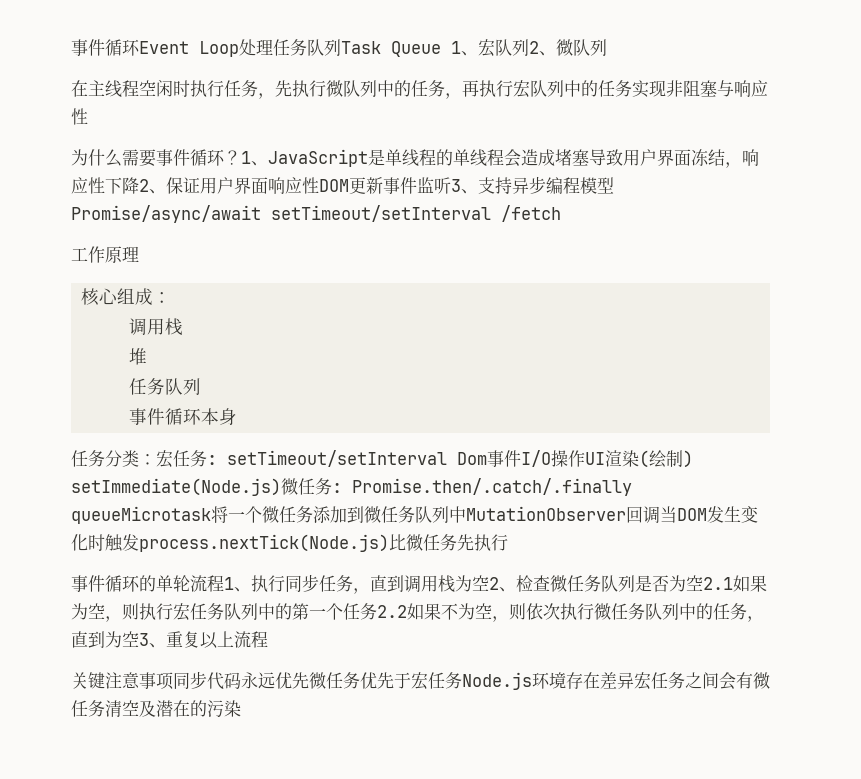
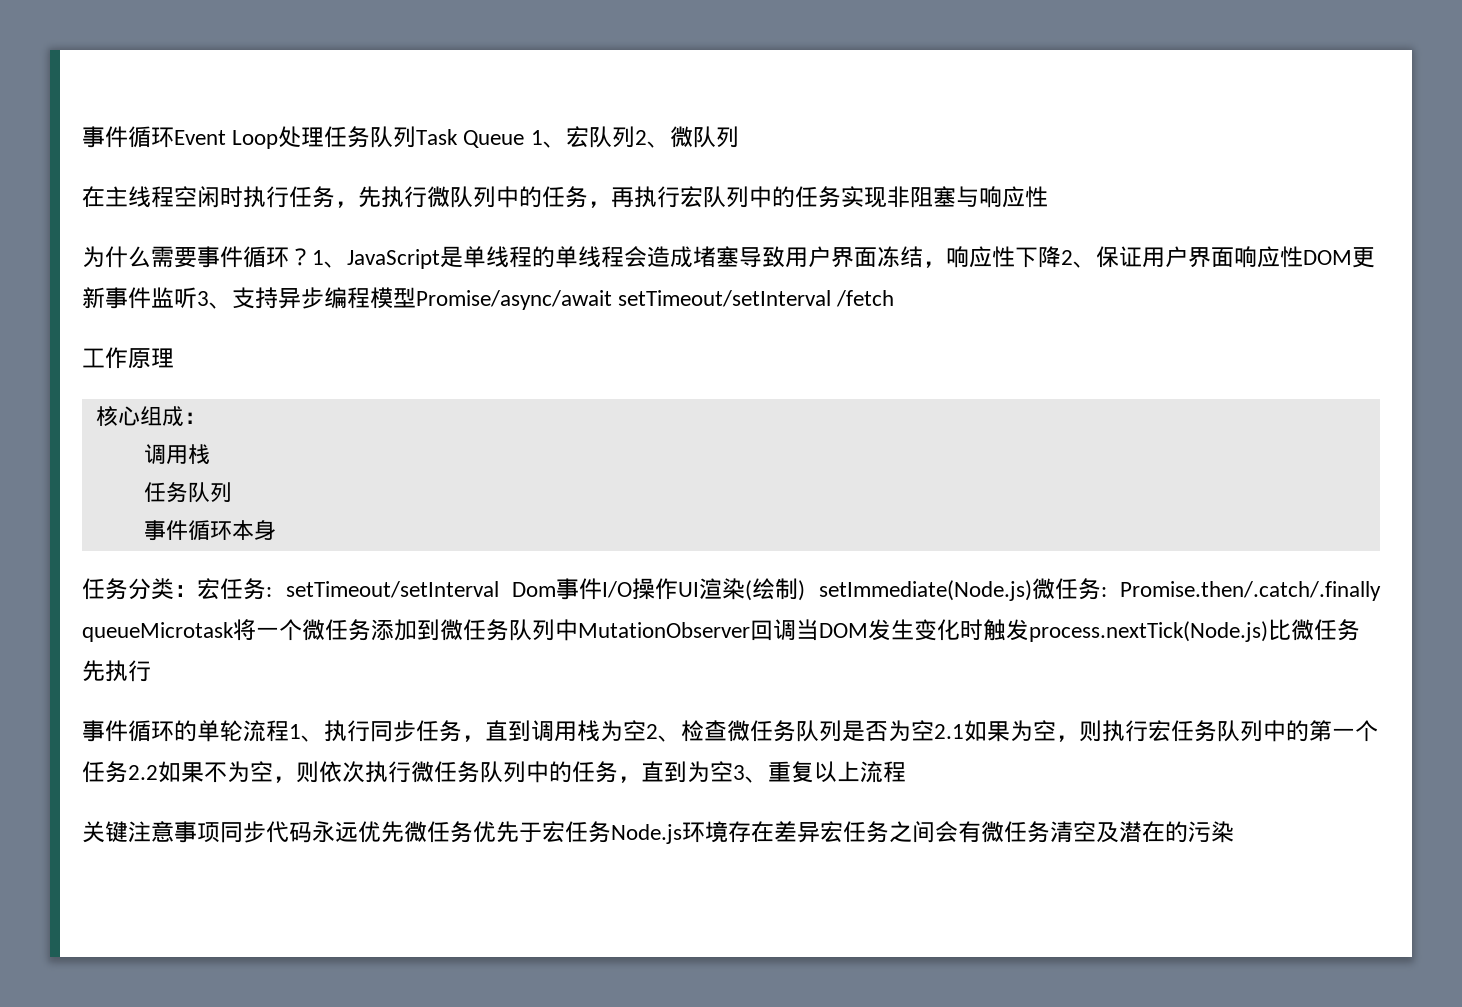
- 堆

